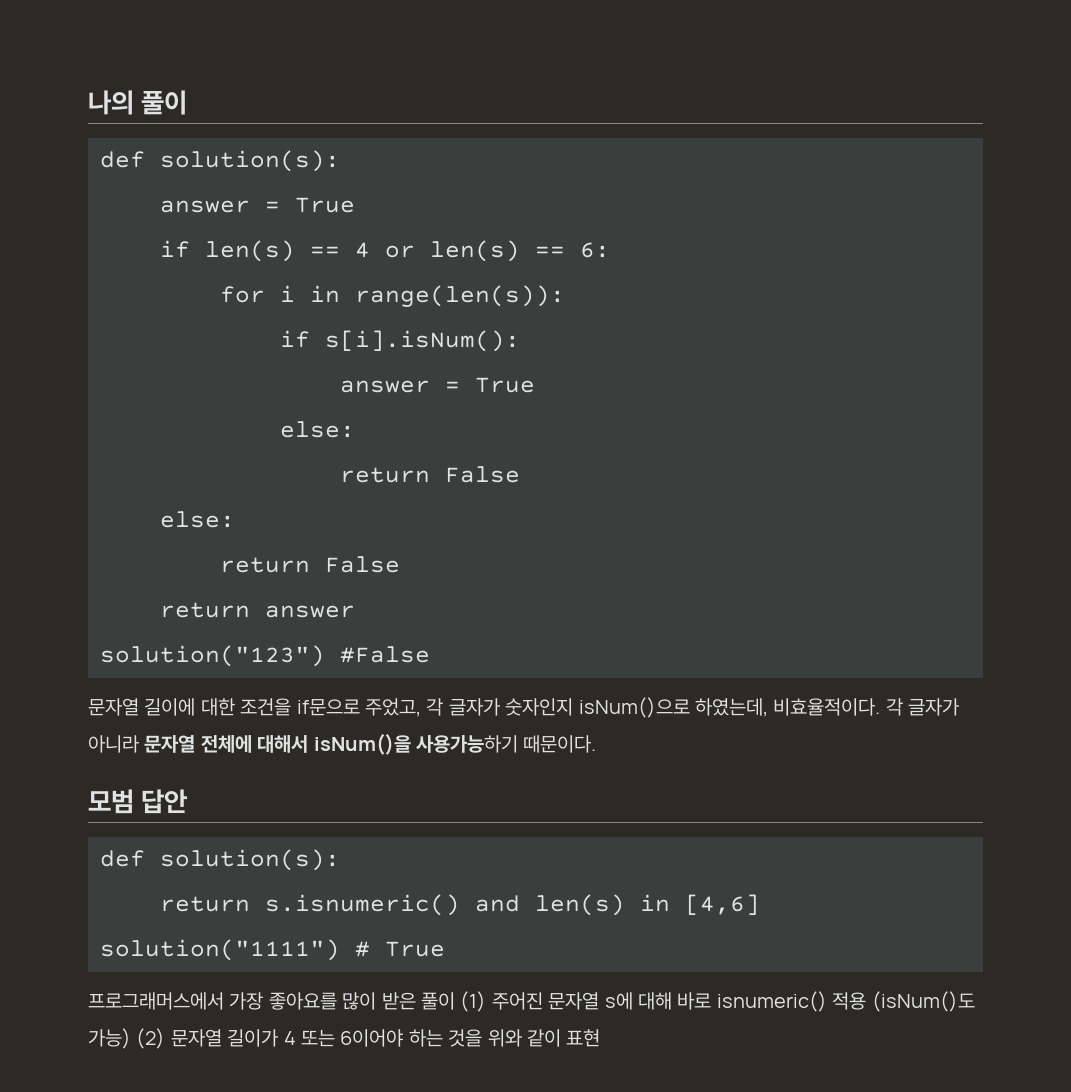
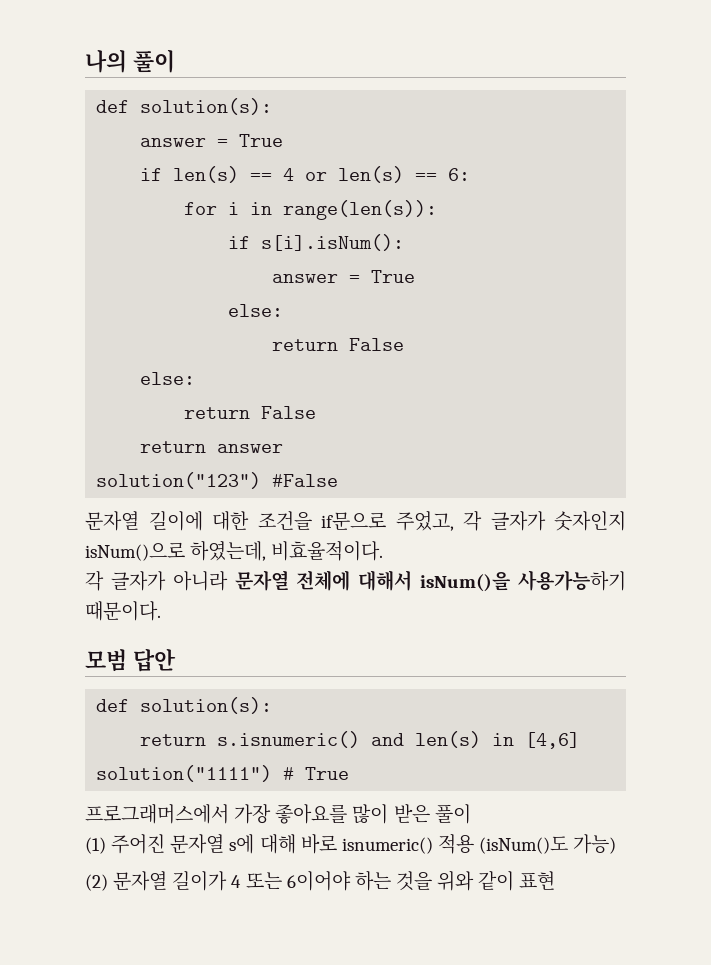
- 문자열 길이에 대한 조건을 if문으로 주었고, 각 글자가 숫자인지 isNum()으로 하였는데, 비효율적이다. 각 글자가 아니라 문자열 전체에 대해서 isNum()을 사용가능하기 때문이다.
+ 문자열 길이에 대한 조건을 if문으로 주었고, 각 글자가 숫자인지 isNum()으로 하였는데, 비효율적이다.
+ 각 글자가 아니라 문자열 전체에 대해서 isNum()을 사용가능하기 때문이다.
- 프로그래머스에서 가장 좋아요를 많이 받은 풀이 (1) 주어진 문자열 s에 대해 바로 isnumeric() 적용 (isNum()도 가능) (2) 문자열 길이가 4 또는 6이어야 하는 것을 위와 같이 표현
+ 프로그래머스에서 가장 좋아요를 많이 받은 풀이
+ (1) 주어진 문자열 s에 대해 바로 isnumeric() 적용 (isNum()도 가능)
+ (2) 문자열 길이가 4 또는 6이어야 하는 것을 위와 같이 표현

